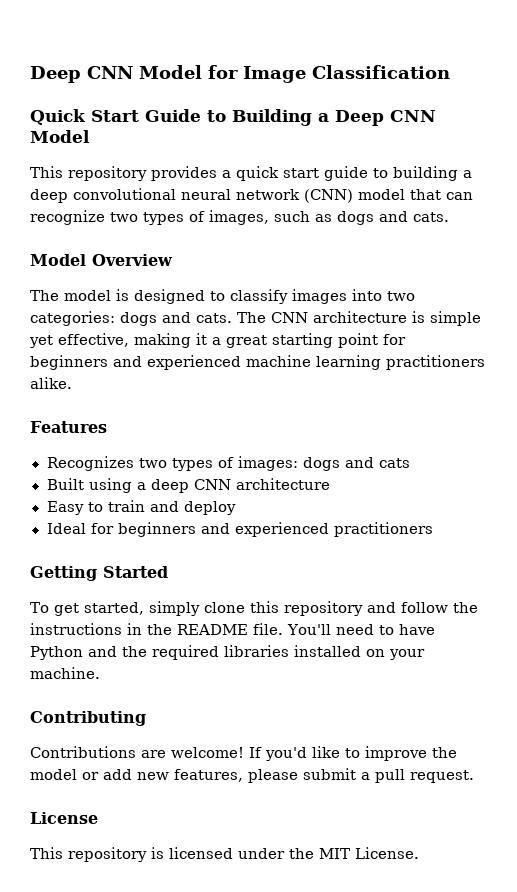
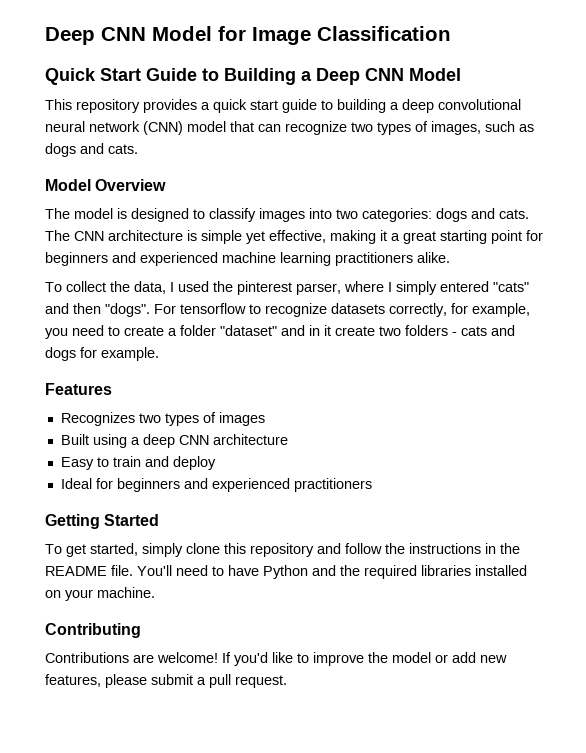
+ To collect the data, I used the pinterest parser, where I simply entered "cats" and then "dogs". For tensorflow to recognize datasets correctly, for example, you need to create a folder "dataset" and in it create two folders - cats and dogs for example.
- Recognizes two types of images: dogs and cats
+ Recognizes two types of images
- License
- This repository is licensed under the MIT License.

